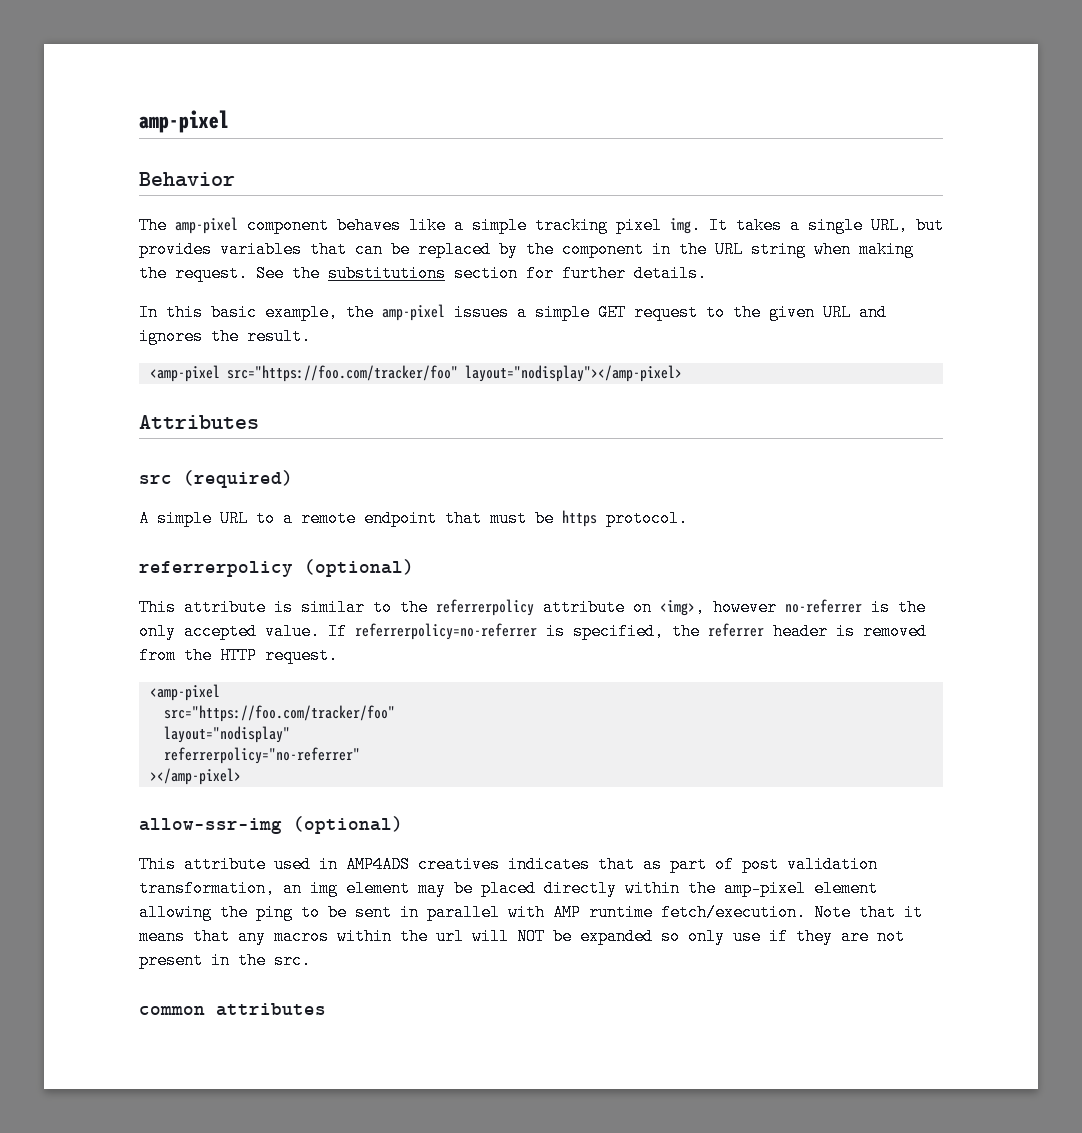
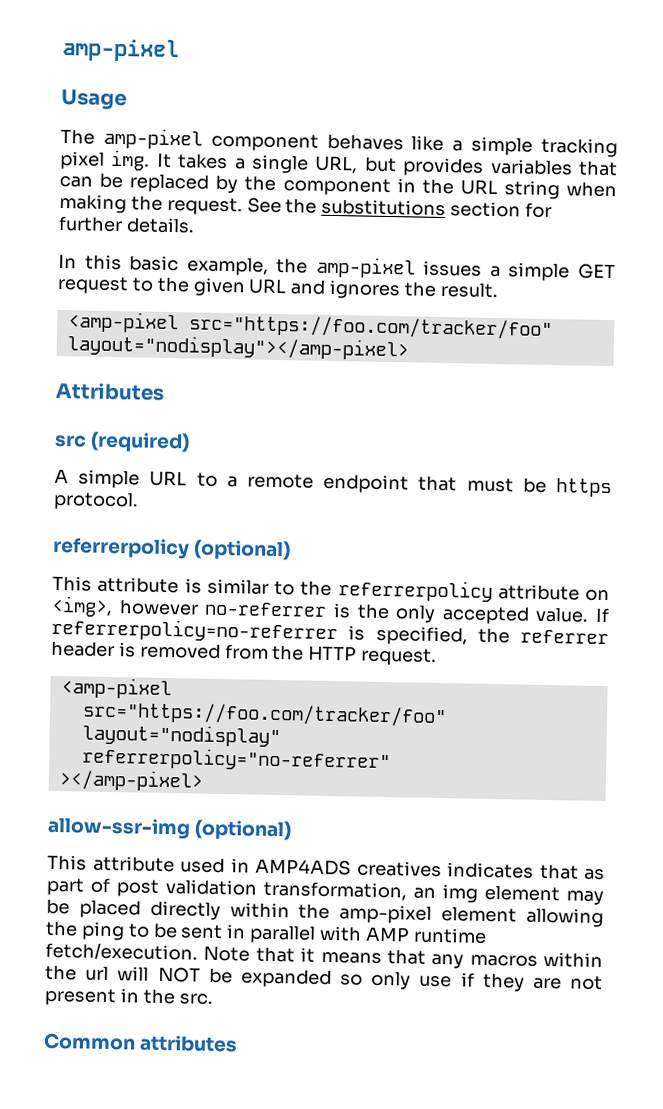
- Behavior
+ Usage
- common attributes
+ Common attributes

